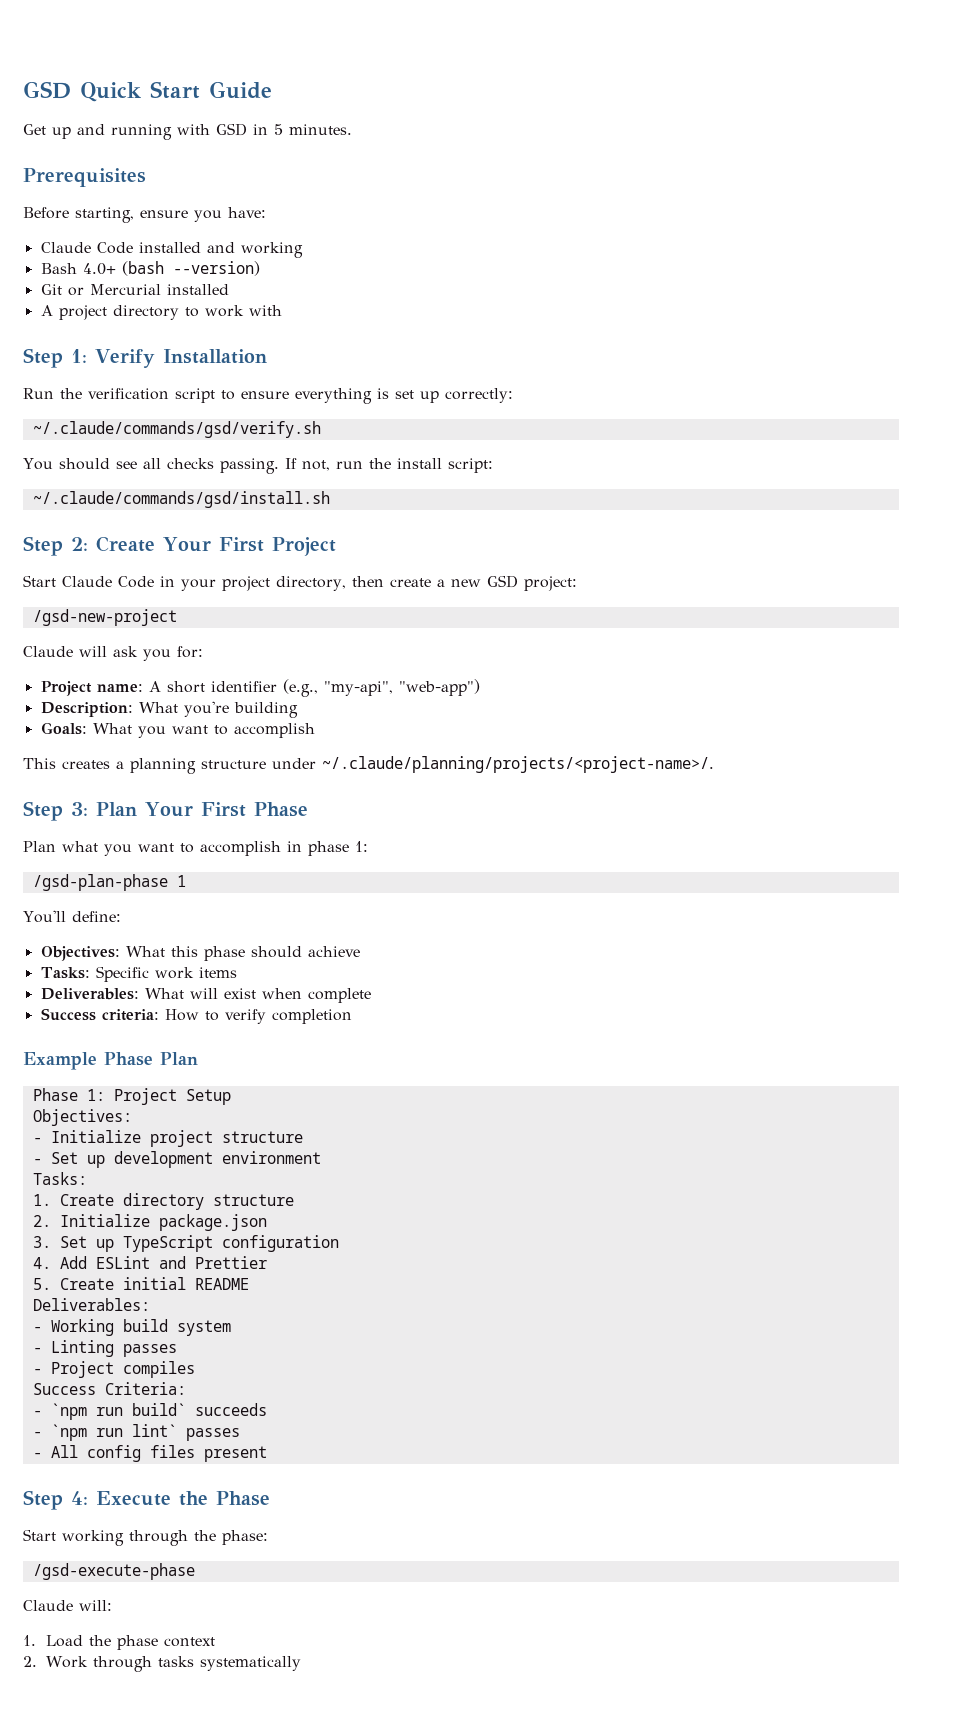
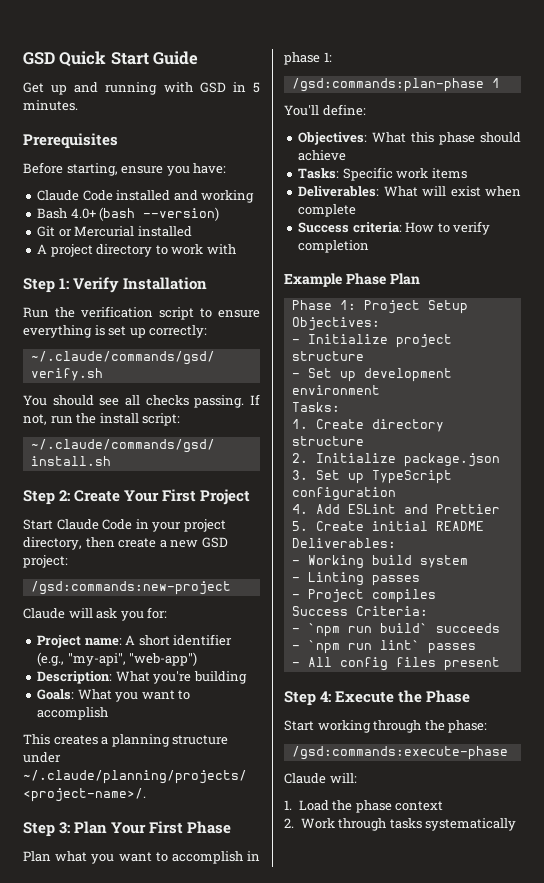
- /gsd-new-project
+ /gsd:commands:new-project
- /gsd-plan-phase 1
+ /gsd:commands:plan-phase 1
- /gsd-execute-phase
+ /gsd:commands:execute-phase

